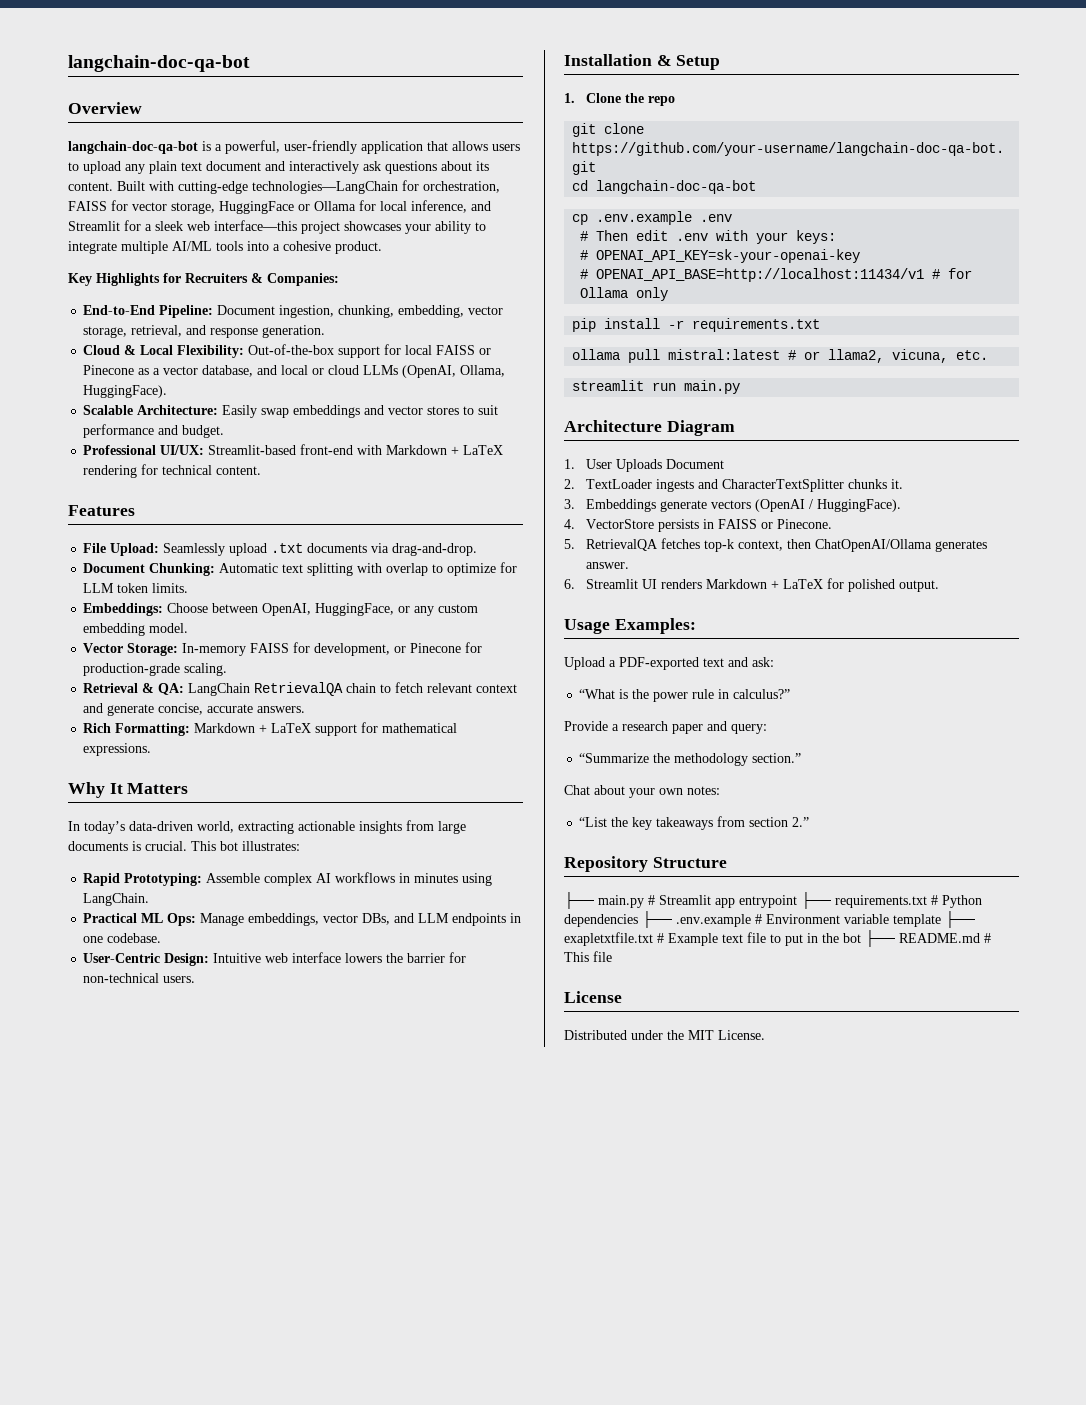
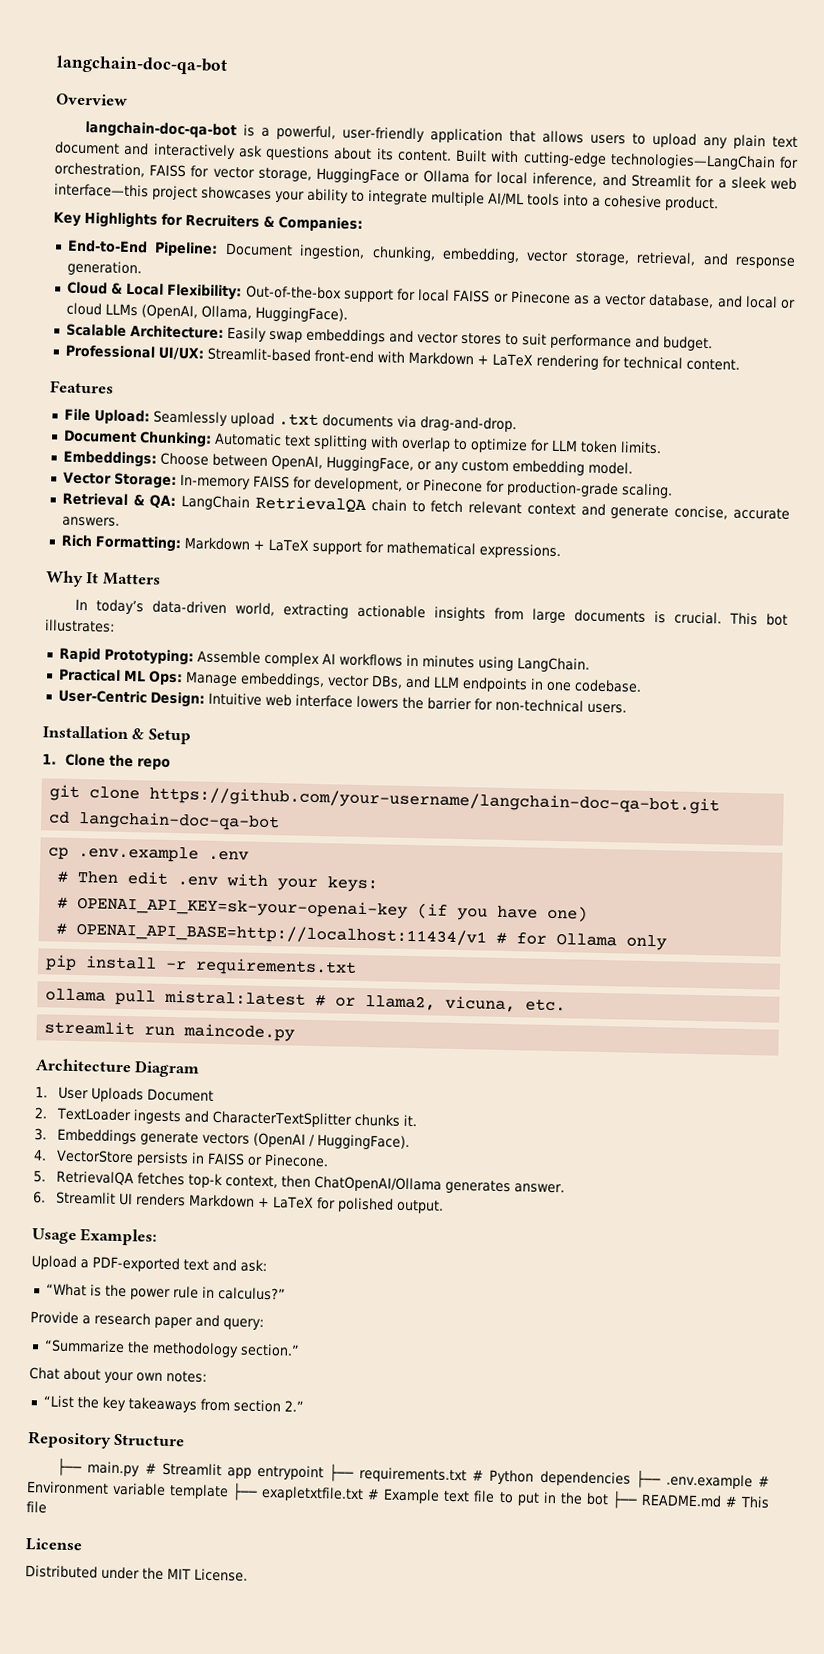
- # OPENAI_API_KEY=sk-your-openai-key
+ # OPENAI_API_KEY=sk-your-openai-key (if you have one)
- streamlit run main.py
+ streamlit run maincode.py

